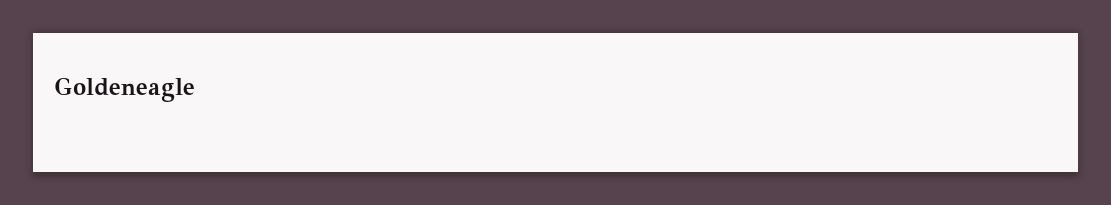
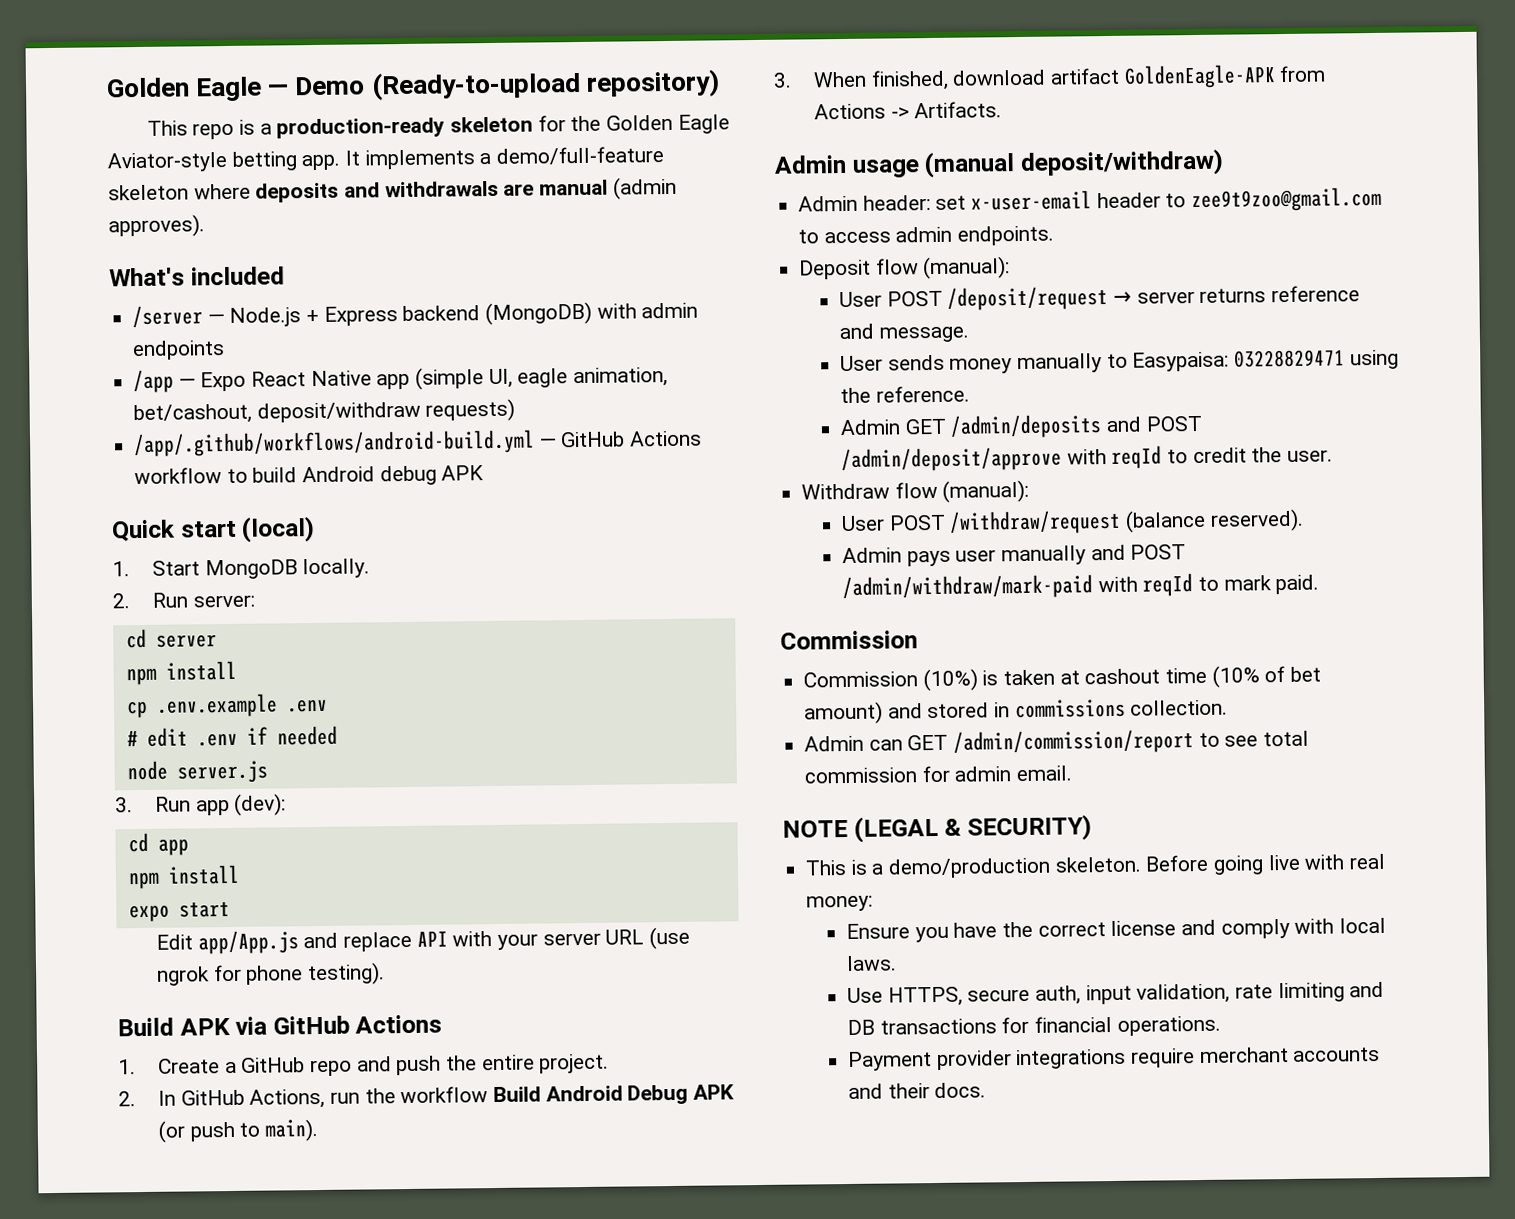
- Goldeneagle
+ Golden Eagle — Demo (Ready-to-upload repository)
+ This repo is a production-ready skeleton for the Golden Eagle Aviator-style betting app. It implements a demo/full-feature skeleton where deposits and withdrawals are manual (admin approves).
+ What's included
+ /server — Node.js + Express backend (MongoDB) with admin endpoints
+ /app — Expo React Native app (simple UI, eagle animation, bet/cashout, deposit/withdraw requests)
+ /app/.github/workflows/android-build.yml — GitHub Actions workflow to build Android debug APK
+ Quick start (local)
+ 1. Start MongoDB locally.
+ 2. Run server:
+ cd server
+ npm install
+ cp .env.example .env
+ # edit .env if needed
+ node server.js
+ 3. Run app (dev):
+ cd app
+ npm install
+ expo start
+ Edit app/App.js and replace API with your server URL (use ngrok for phone testing).
+ Build APK via GitHub Actions
+ 1. Create a GitHub repo and push the entire project.
+ 2. In GitHub Actions, run the workflow Build Android Debug APK (or push to main).
+ 3. When finished, download artifact GoldenEagle-APK from Actions -> Artifacts.
+ Admin usage (manual deposit/withdraw)
+ Admin header: set x-user-email header to zee9t9zoo@gmail.com to access admin endpoints.
+ Deposit flow (manual):
+ User POST /deposit/request → server returns reference and message.
+ User sends money manually to Easypaisa: 03228829471 using the reference.
+ Admin GET /admin/deposits and POST /admin/deposit/approve with reqId to credit the user.
+ Withdraw flow (manual):
+ User POST /withdraw/request (balance reserved).
+ Admin pays user manually and POST /admin/withdraw/mark-paid with reqId to mark paid.
+ Commission
+ Commission (10%) is taken at cashout time (10% of bet amount) and stored in commissions collection.
+ Admin can GET /admin/commission/report to see total commission for admin email.
+ NOTE (LEGAL & SECURITY)
+ This is a demo/production skeleton. Before going live with real money:
+ Ensure you have the correct license and comply with local laws.
+ Use HTTPS, secure auth, input validation, rate limiting and DB transactions for financial operations.
+ Payment provider integrations require merchant accounts and their docs.

